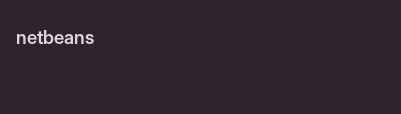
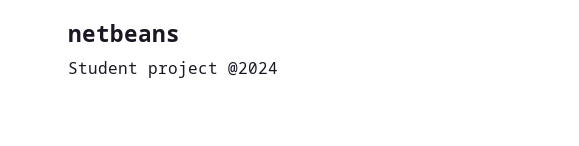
+ Student project @2024

